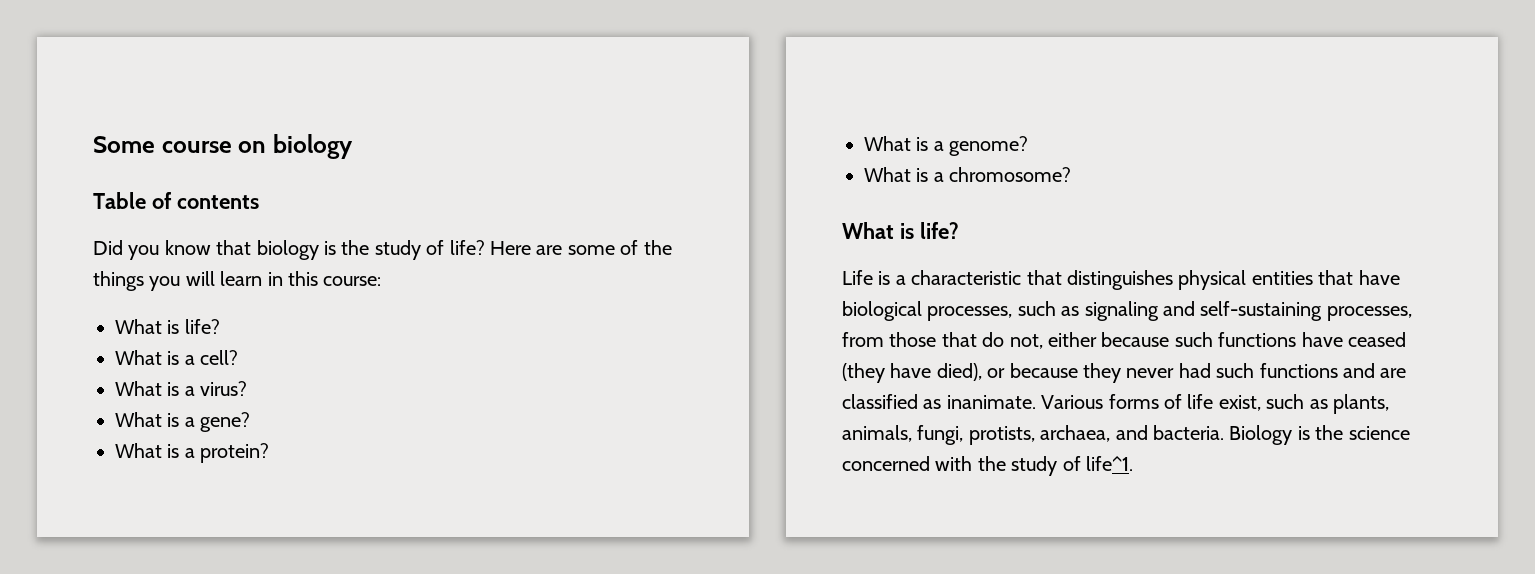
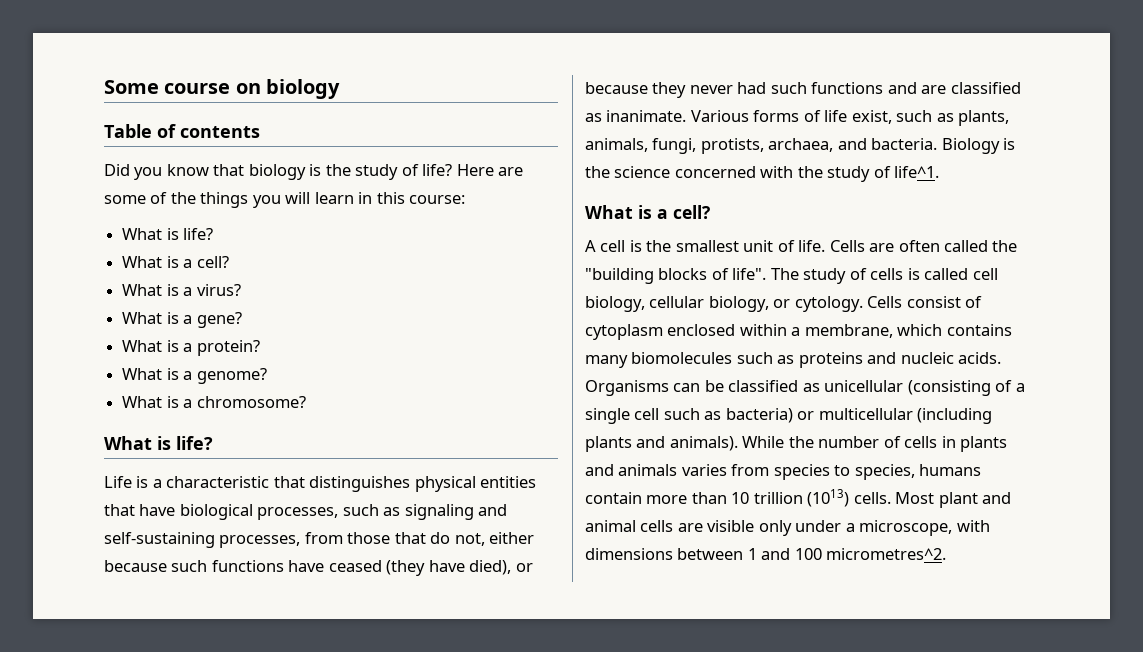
  Biology is the science concerned with the study of life^1.
+ What is a cell?
+ A cell is the smallest unit of life. Cells are often called the "building blocks of life". The study of cells is called cell biology, cellular biology, or cytology. Cells consist of cytoplasm enclosed within a membrane, which contains many biomolecules such as proteins and nucleic acids. Organisms can be classified as unicellular (consisting of a single cell such as bacteria) or multicellular (including plants and animals). While the number of cells in plants and animals varies from species to species, humans contain more than 10 trillion (1013) cells. Most plant and animal cells are visible only under a microscope, with dimensions between 1 and 100 micrometres^2.

